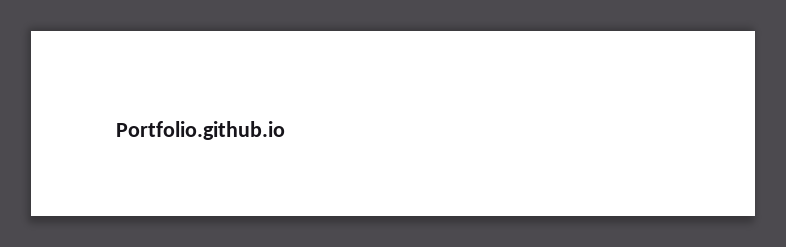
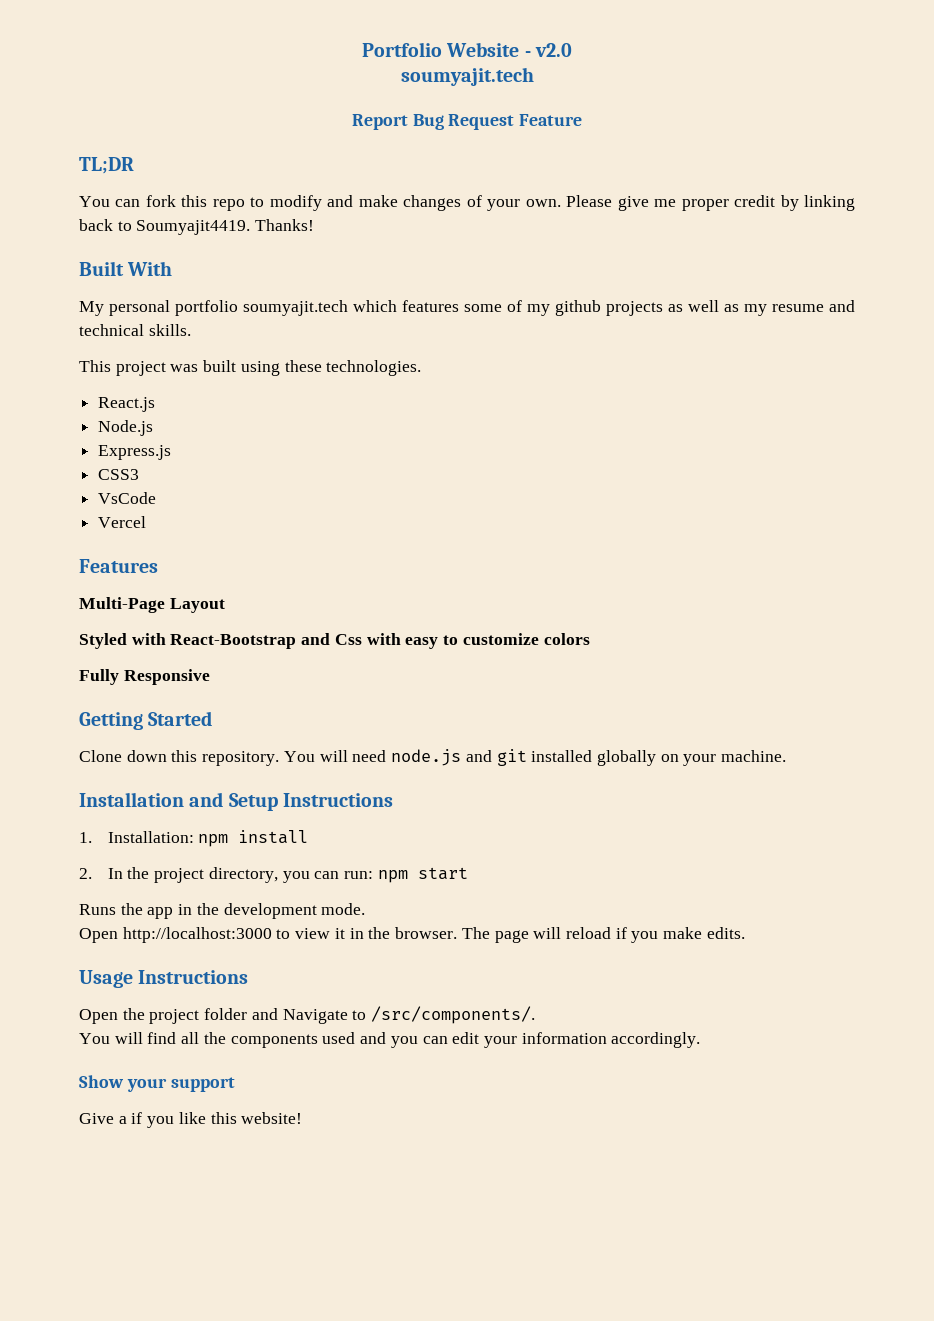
- Portfolio.github.io
+ Portfolio Website - v2.0
+ soumyajit.tech
+ Report Bug Request Feature
+ TL;DR
+ You can fork this repo to modify and make changes of your own. Please give me proper credit by linking back to Soumyajit4419. Thanks!
+ Built With
+ My personal portfolio soumyajit.tech which features some of my github projects as well as my resume and technical skills.
+ This project was built using these technologies.
+ React.js
+ Node.js
+ Express.js
+ CSS3
+ VsCode
+ Vercel
+ Features
+ Multi-Page Layout
+ Styled with React-Bootstrap and Css with easy to customize colors
+ Fully Responsive
+ Getting Started
+ Clone down this repository. You will need node.js and git installed globally on your machine.
+ Installation and Setup Instructions
+ 1. Installation: npm install
+ 2. In the project directory, you can run: npm start
+ Runs the app in the development mode.
+ Open http://localhost:3000 to view it in the browser. The page will reload if you make edits.
+ Usage Instructions
+ Open the project folder and Navigate to /src/components/.
+ You will find all the components used and you can edit your information accordingly.
+ Show your support
+ Give a if you like this website!

